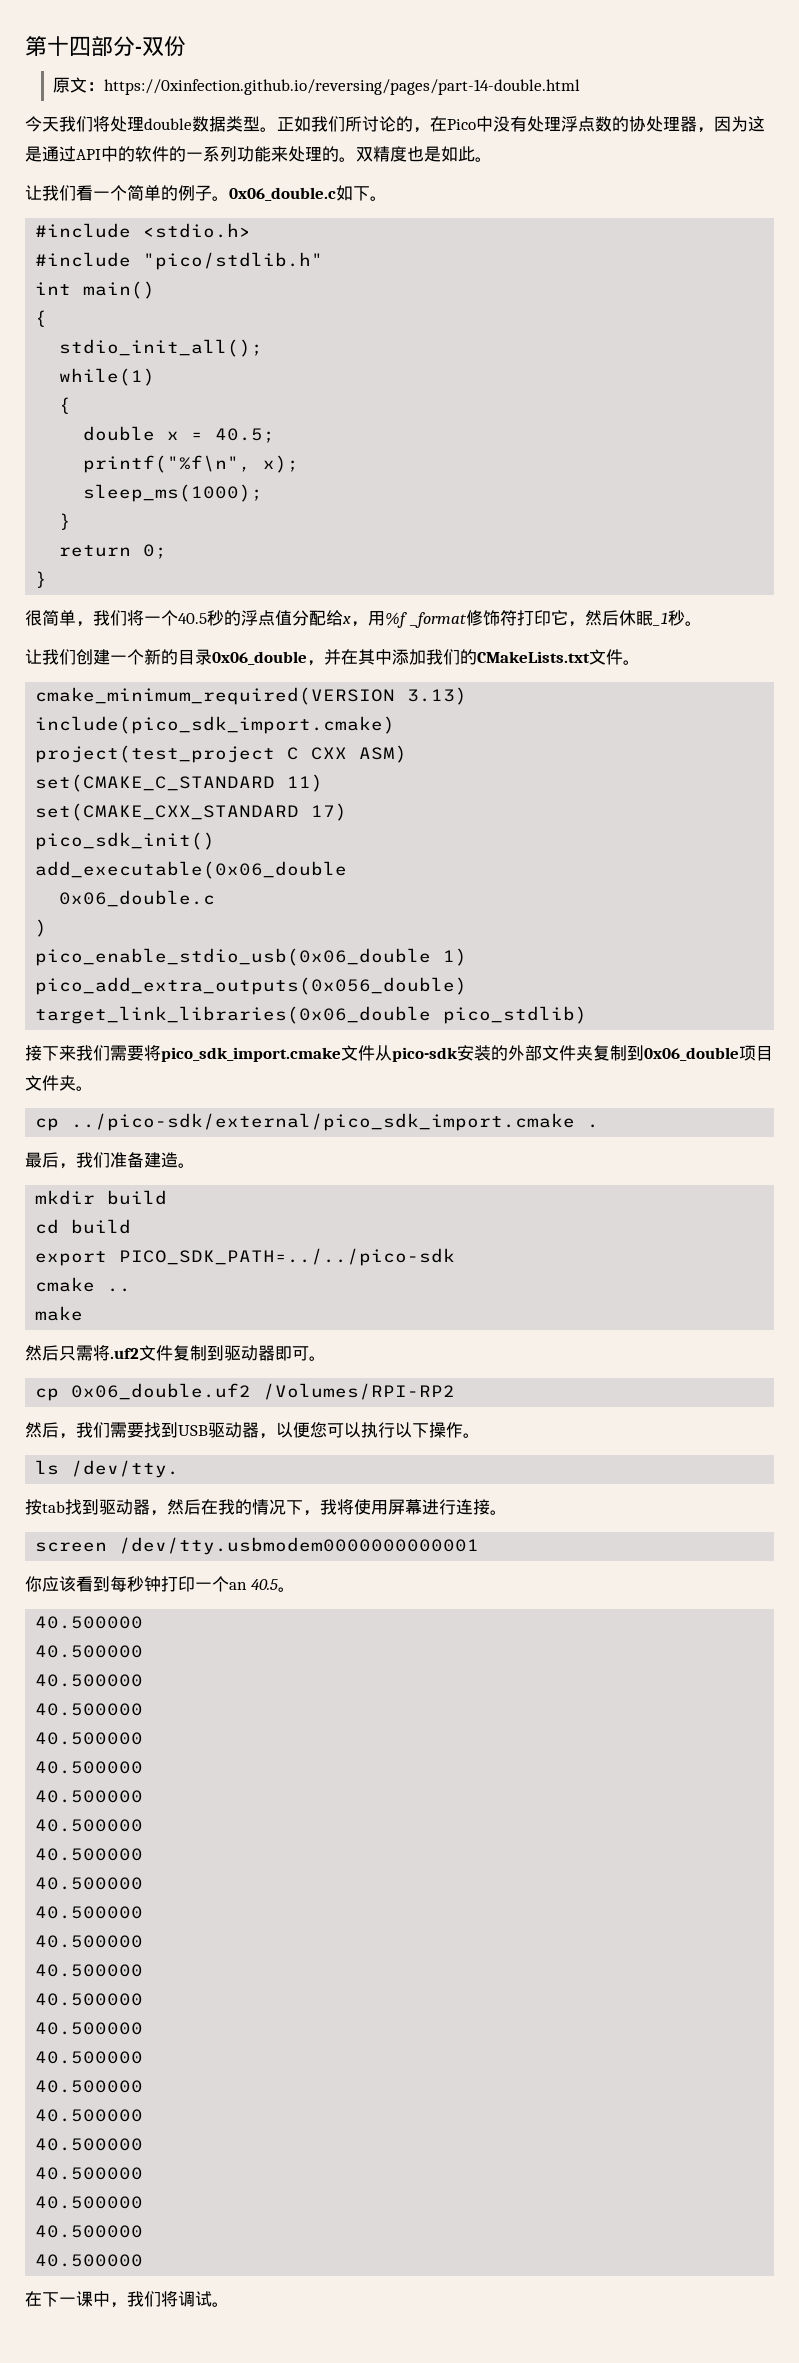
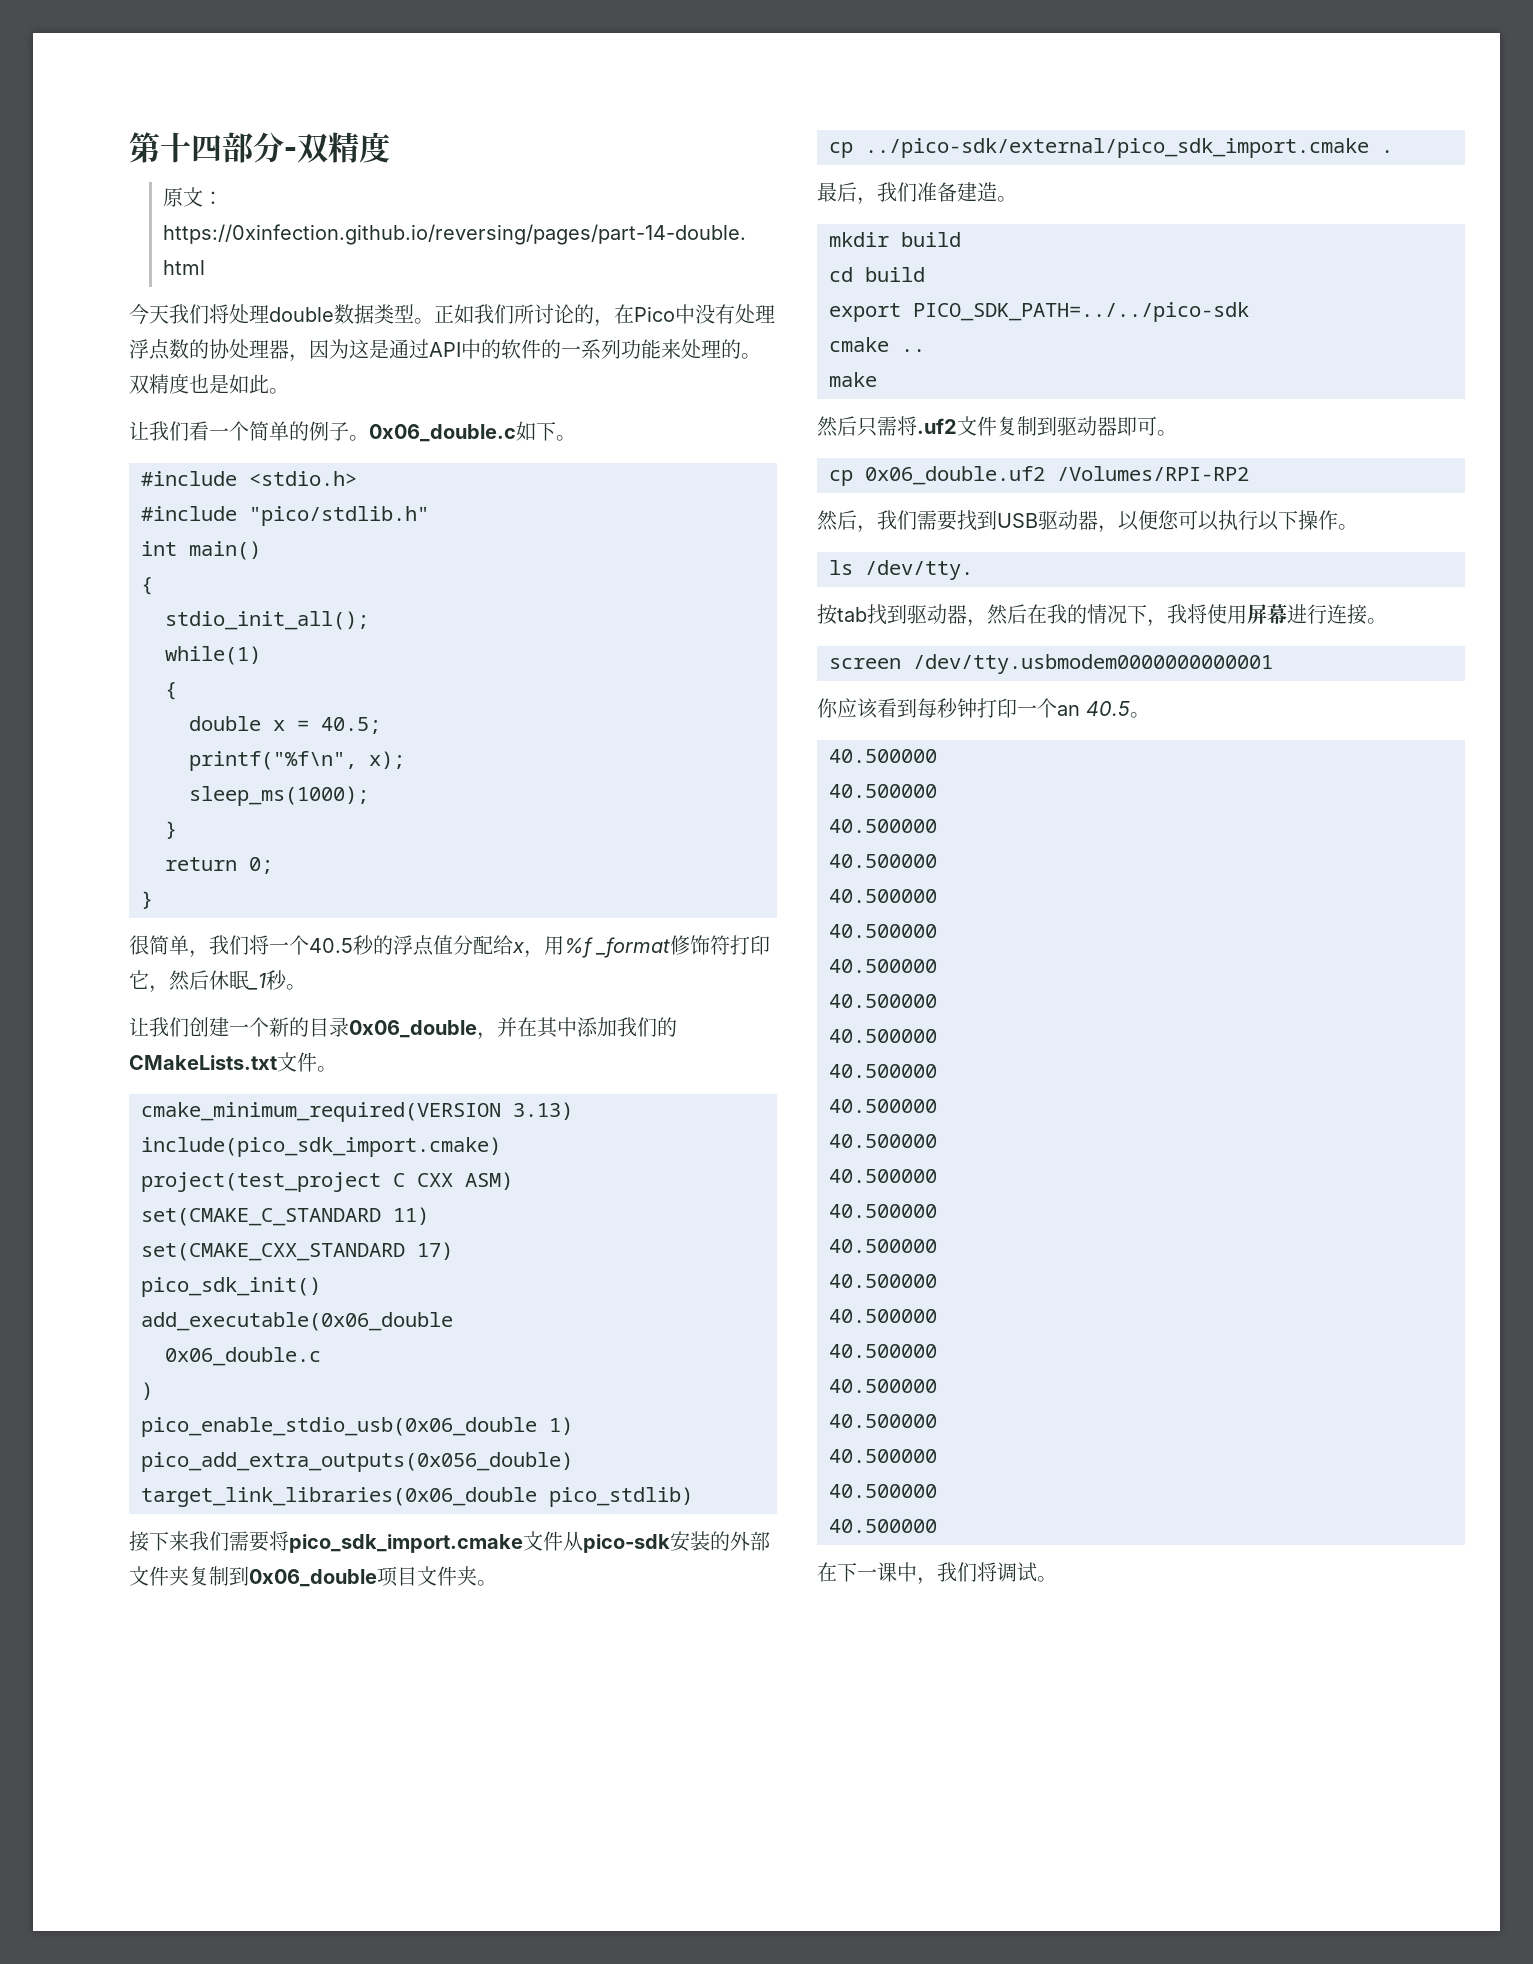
- 第十四部分-双份
+ 第十四部分-双精度

